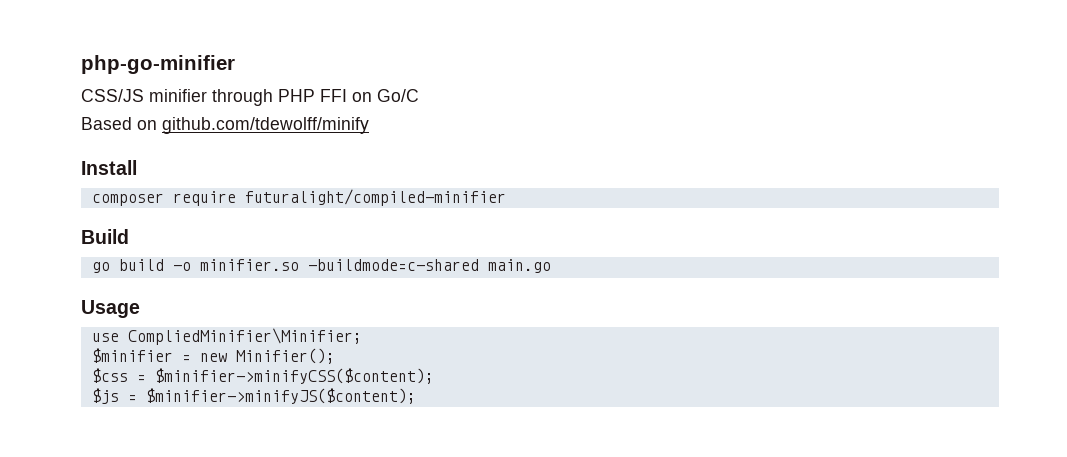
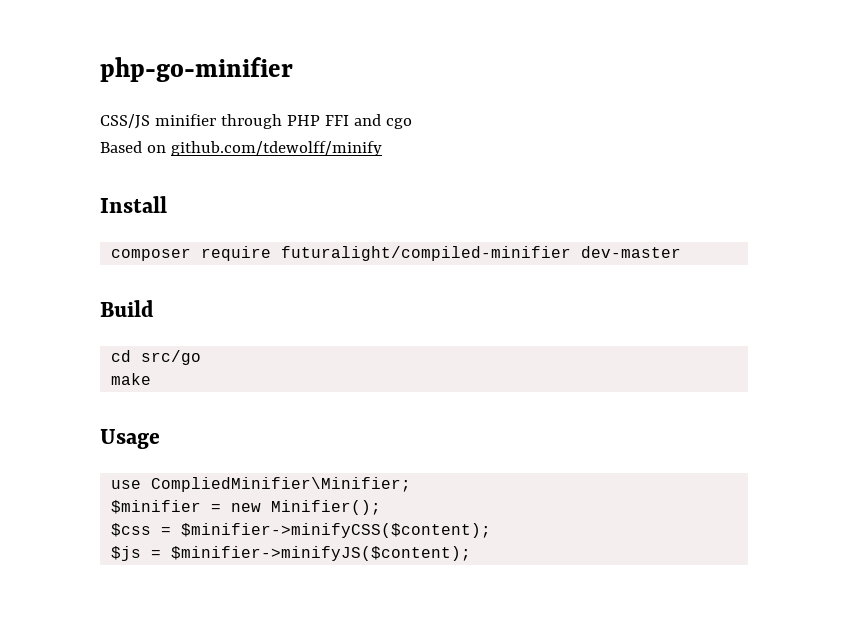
- CSS/JS minifier through PHP FFI on Go/C
+ CSS/JS minifier through PHP FFI and cgo
- composer require futuralight/compiled-minifier
+ composer require futuralight/compiled-minifier dev-master
- go build -o minifier.so -buildmode=c-shared main.go
+ cd src/go
+ make

